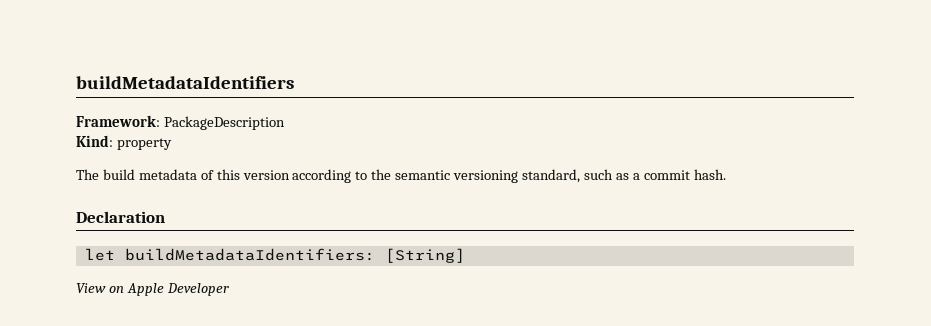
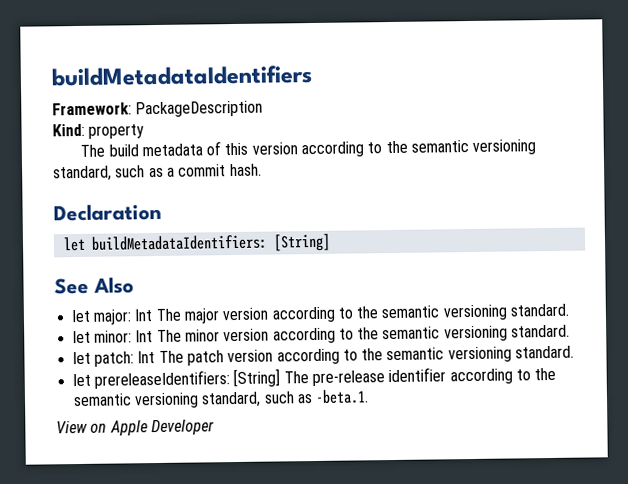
+ See Also
+ let major: Int The major version according to the semantic versioning standard.
+ let minor: Int The minor version according to the semantic versioning standard.
+ let patch: Int The patch version according to the semantic versioning standard.
+ let prereleaseIdentifiers: [String] The pre-release identifier according to the semantic versioning standard, such as -beta.1.

